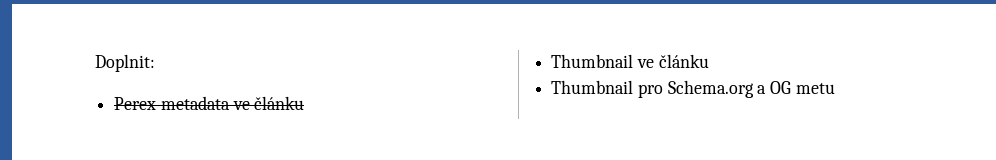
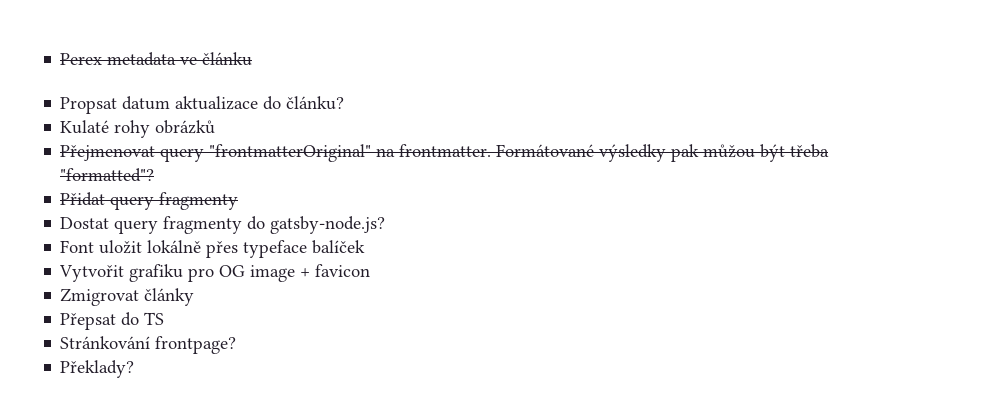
- Doplnit:
- Thumbnail ve článku
- Thumbnail pro Schema.org a OG metu
+ Propsat datum aktualizace do článku?
+ Kulaté rohy obrázků
+ Přejmenovat query "frontmatterOriginal" na frontmatter. Formátované výsledky pak můžou být třeba "formatted"?
+ Přidat query fragmenty
+ Dostat query fragmenty do gatsby-node.js?
+ Font uložit lokálně přes typeface balíček
+ Vytvořit grafiku pro OG image + favicon
+ Zmigrovat články
+ Přepsat do TS
+ Stránkování frontpage?
+ Překlady?

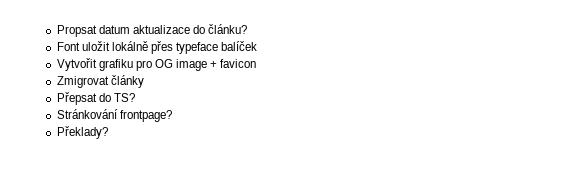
- Perex metadata ve článku
- Kulaté rohy obrázků
- Přejmenovat query "frontmatterOriginal" na frontmatter. Formátované výsledky pak můžou být třeba "formatted"?
- Přidat query fragmenty
- Dostat query fragmenty do gatsby-node.js?
- Přepsat do TS
+ Přepsat do TS?

